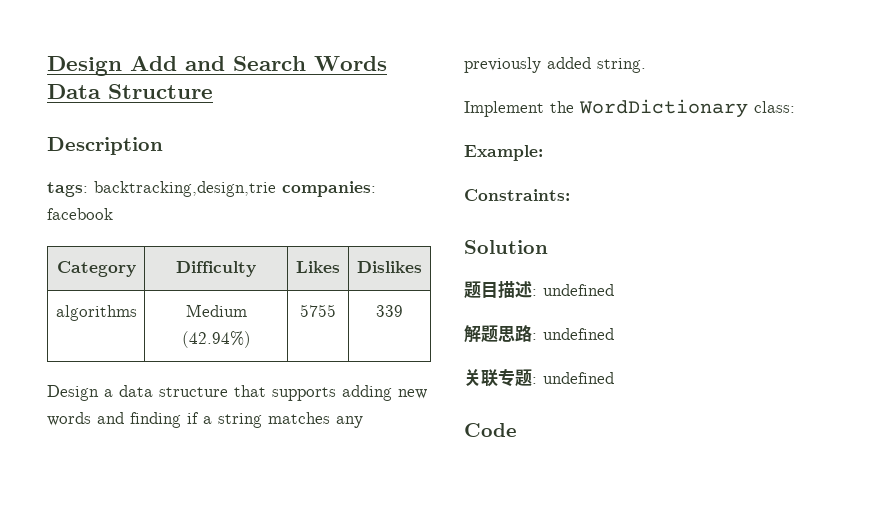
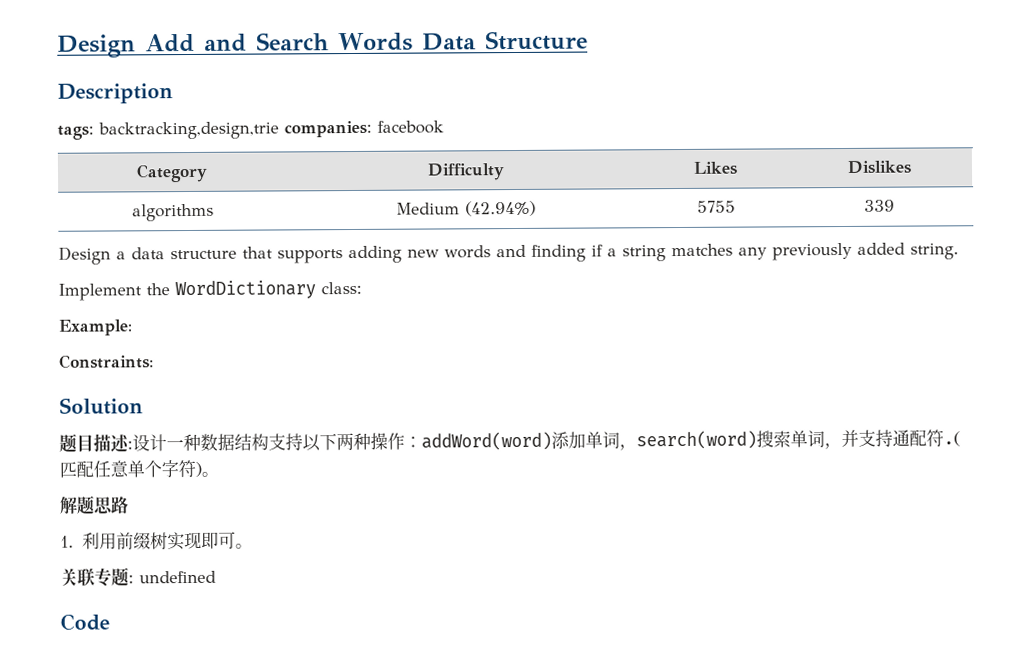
- 题目描述: undefined
- 解题思路: undefined
+ 题目描述:设计一种数据结构支持以下两种操作：addWord(word)添加单词，search(word)搜索单词，并支持通配符.(匹配任意单个字符)。
+ 解题思路
+ 1.利用前缀树实现即可。

